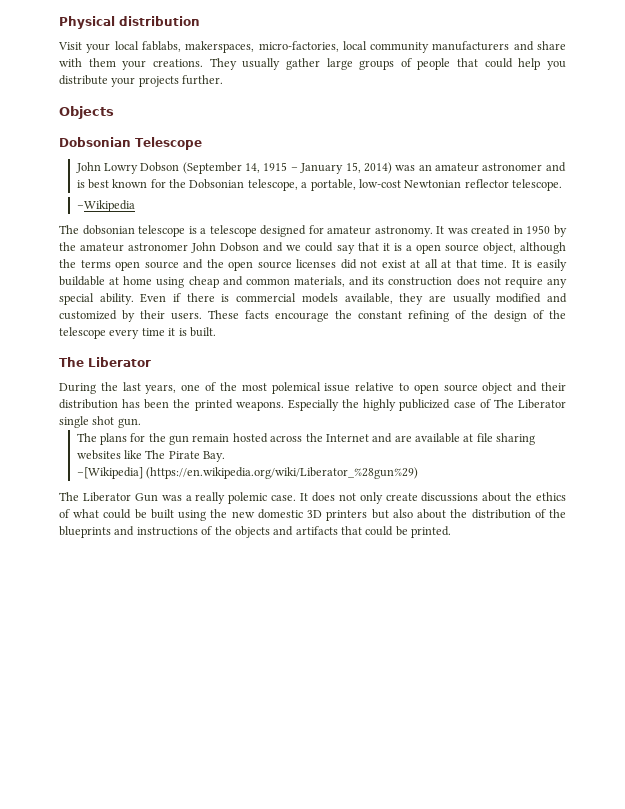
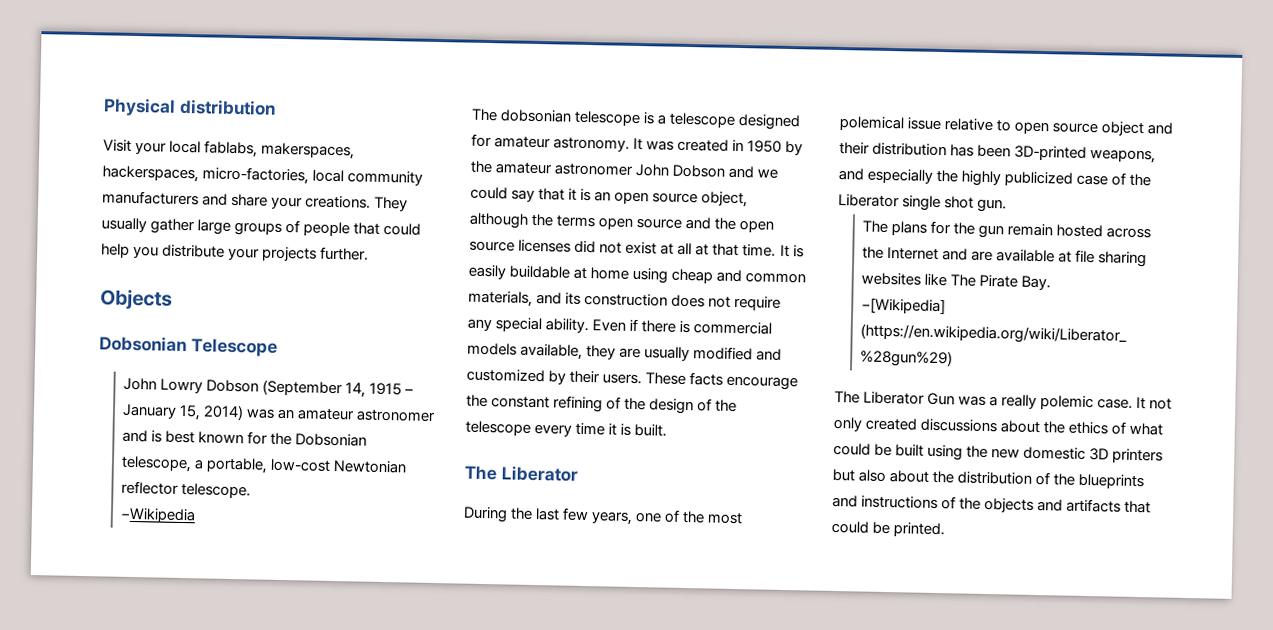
- Visit your local fablabs, makerspaces, micro-factories, local community manufacturers and share with them your creations.
+ Visit your local fablabs, makerspaces, hackerspaces, micro-factories, local community manufacturers and share your creations.
- It was created in 1950 by the amateur astronomer John Dobson and we could say that it is a open source object, although the terms open source and the open source licenses did not exist at all at that time.
+ It was created in 1950 by the amateur astronomer John Dobson and we could say that it is an open source object, although the terms open source and the open source licenses did not exist at all at that time.
- During the last years, one of the most polemical issue relative to open source object and their distribution has been the printed weapons. Especially the highly publicized case of The Liberator single shot gun.
+ During the last few years, one of the most polemical issue relative to open source object and their distribution has been 3D-printed weapons, and especially the highly publicized case of the Liberator single shot gun.
- It does not only create discussions about the ethics of what could be built using the new domestic 3D printers but also about the distribution of the blueprints and instructions of the objects and artifacts that could be printed.
+ It not only created discussions about the ethics of what could be built using the new domestic 3D printers but also about the distribution of the blueprints and instructions of the objects and artifacts that could be printed.

